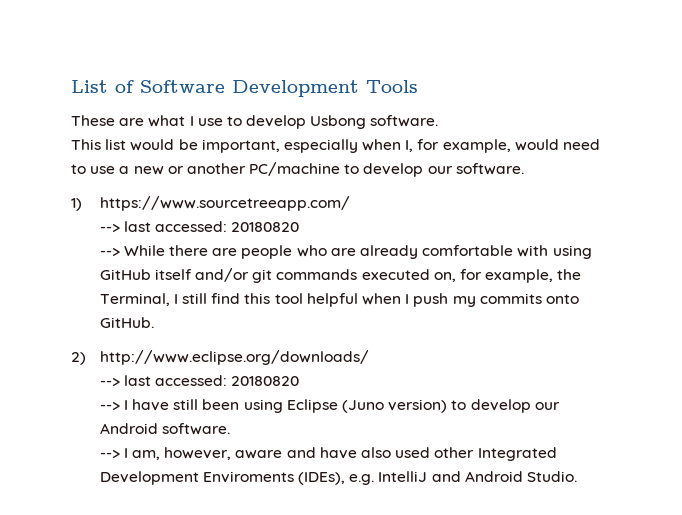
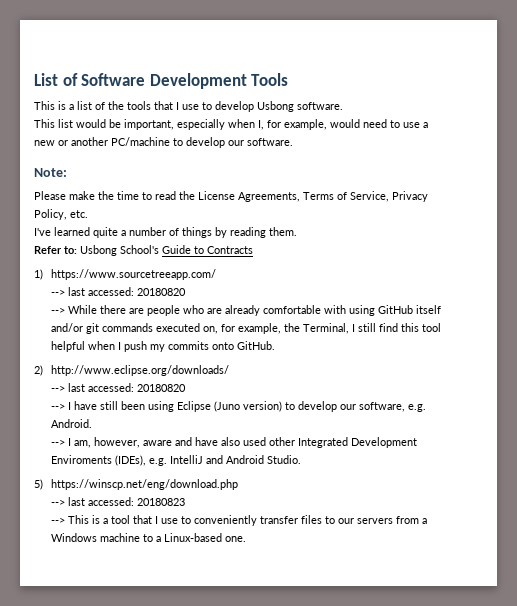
- These are what I use to develop Usbong software.
+ This is a list of the tools that I use to develop Usbong software.
+ Note:
+ Please make the time to read the License Agreements, Terms of Service, Privacy Policy, etc.
+ I've learned quite a number of things by reading them.
+ Refer to: Usbong School's Guide to Contracts
- --> I have still been using Eclipse (Juno version) to develop our Android software.
+ --> I have still been using Eclipse (Juno version) to develop our software, e.g. Android.
+ 5) https://winscp.net/eng/download.php
+ --> last accessed: 20180823
+ --> This is a tool that I use to conveniently transfer files to our servers from a Windows machine to a Linux-based one.

